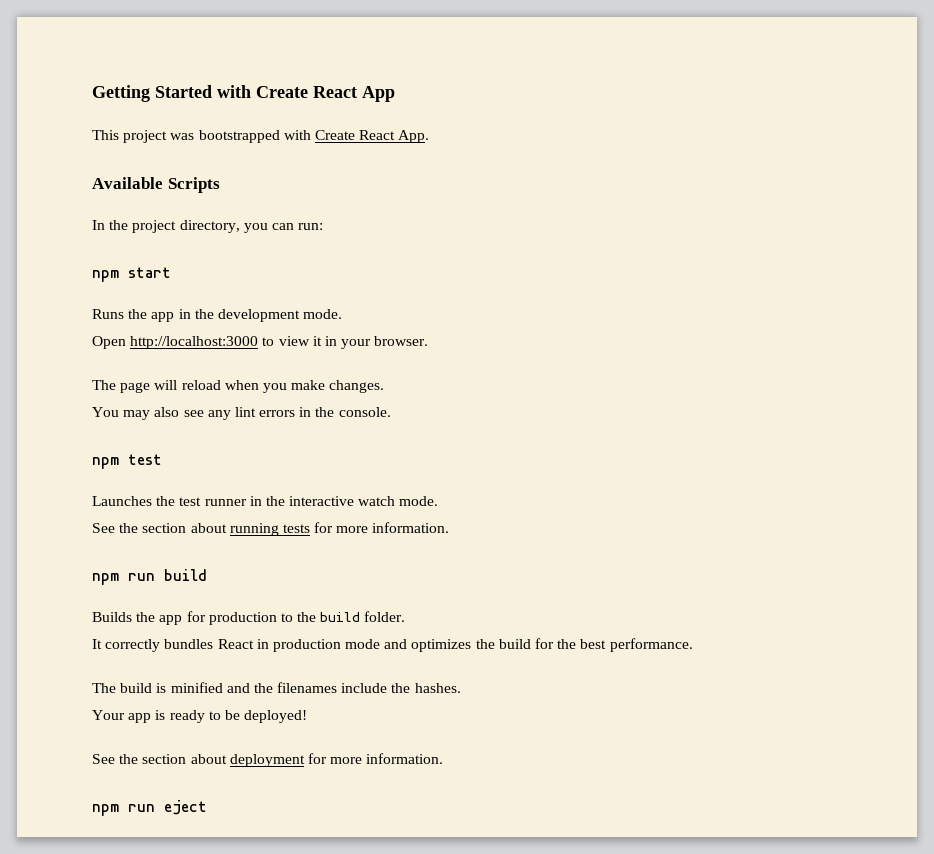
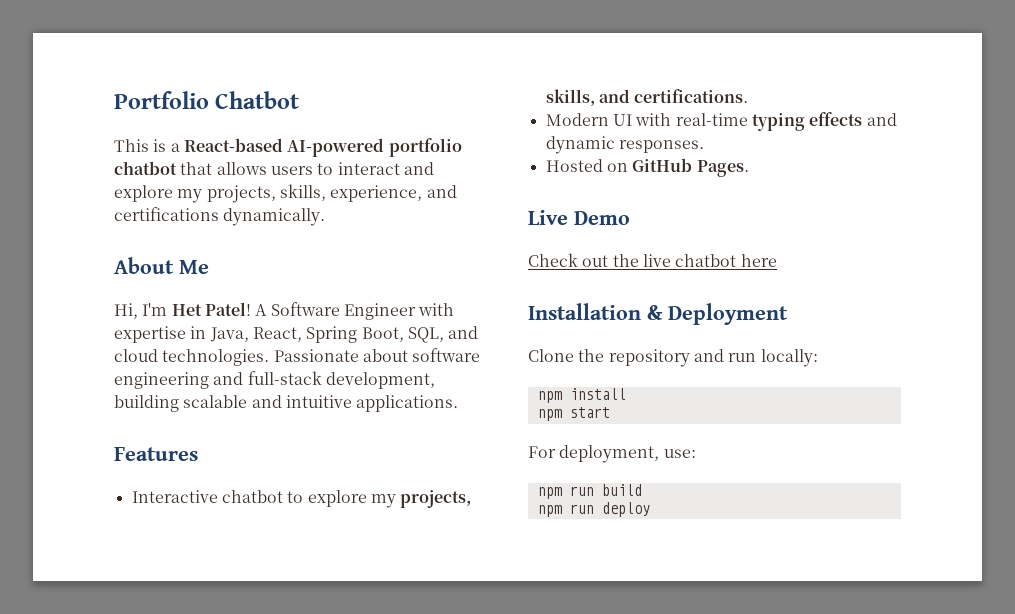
- Getting Started with Create React App
- This project was bootstrapped with Create React App.
- Available Scripts
- In the project directory, you can run:
+ Portfolio Chatbot
+ This is a React-based AI-powered portfolio chatbot that allows users to interact and explore my projects, skills, experience, and certifications dynamically.
+ About Me
+ Hi, I'm Het Patel! A Software Engineer with expertise in Java, React, Spring Boot, SQL, and cloud technologies. Passionate about software engineering and full-stack development, building scalable and intuitive applications.
+ Features
+ Interactive chatbot to explore my projects, skills, and certifications.
+ Modern UI with real-time typing effects and dynamic responses.
+ Hosted on GitHub Pages.
+ Live Demo
+ Check out the live chatbot here
+ Installation & Deployment
+ Clone the repository and run locally:
+ npm install
  npm start
- Runs the app in the development mode.
- Open http://localhost:3000 to view it in your browser.
- The page will reload when you make changes.
- You may also see any lint errors in the console.
- npm test
- Launches the test runner in the interactive watch mode.
- See the section about running tests for more information.
+ For deployment, use:
  npm run build
- Builds the app for production to the build folder.
- It correctly bundles React in production mode and optimizes the build for the best performance.
- The build is minified and the filenames include the hashes.
- Your app is ready to be deployed!
- See the section about deployment for more information.
- npm run eject
+ npm run deploy

